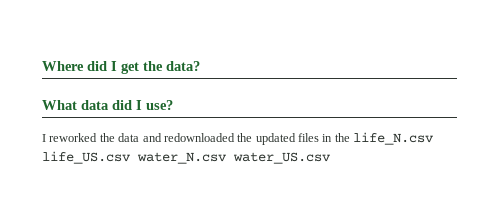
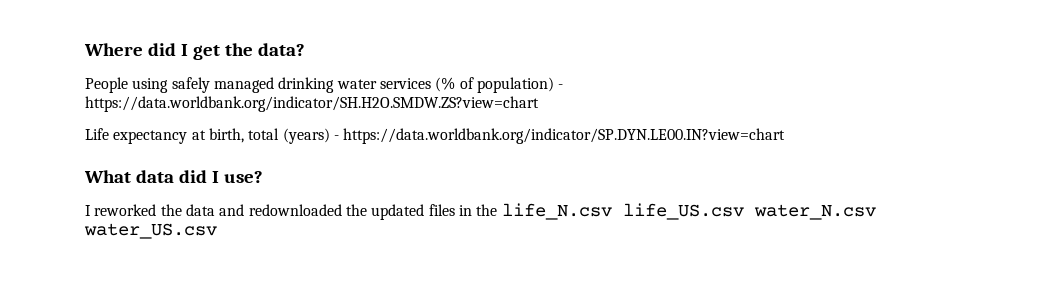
+ People using safely managed drinking water services (% of population) - https://data.worldbank.org/indicator/SH.H2O.SMDW.ZS?view=chart
+ Life expectancy at birth, total (years) - https://data.worldbank.org/indicator/SP.DYN.LE00.IN?view=chart

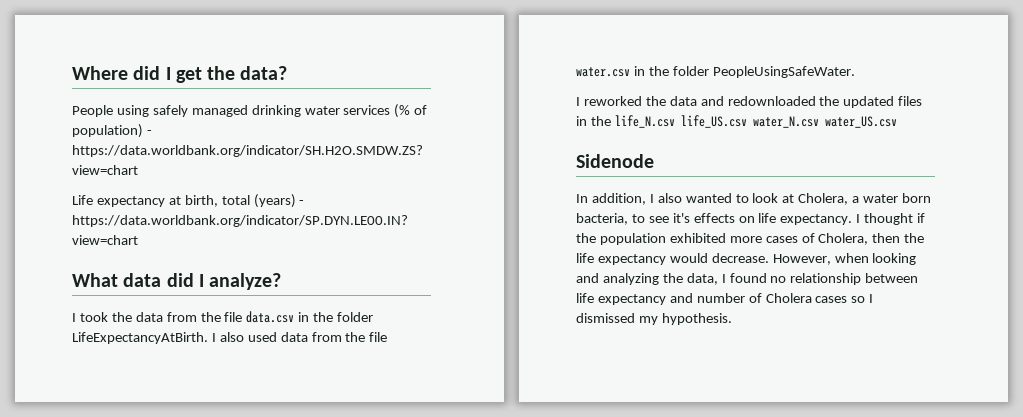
- What data did I use?
+ What data did I analyze?
+ I took the data from the file data.csv in the folder LifeExpectancyAtBirth. I also used data from the file water.csv in the folder PeopleUsingSafeWater.
+ Sidenode
+ In addition, I also wanted to look at Cholera, a water born bacteria, to see it's effects on life expectancy. I thought if the population exhibited more cases of Cholera, then the life expectancy would decrease. However, when looking and analyzing the data, I found no relationship between life expectancy and number of Cholera cases so I dismissed my hypothesis.

